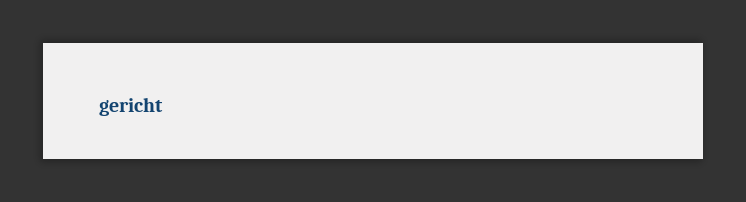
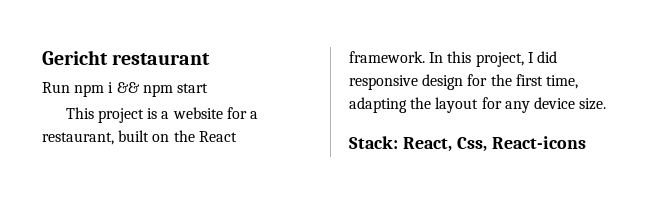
- gericht
+ Gericht restaurant
+ Run npm i && npm start
+ This project is a website for a restaurant, built on the React framework. In this project, I did responsive design for the first time, adapting the layout for any device size.
+ Stack: React, Css, React-icons

